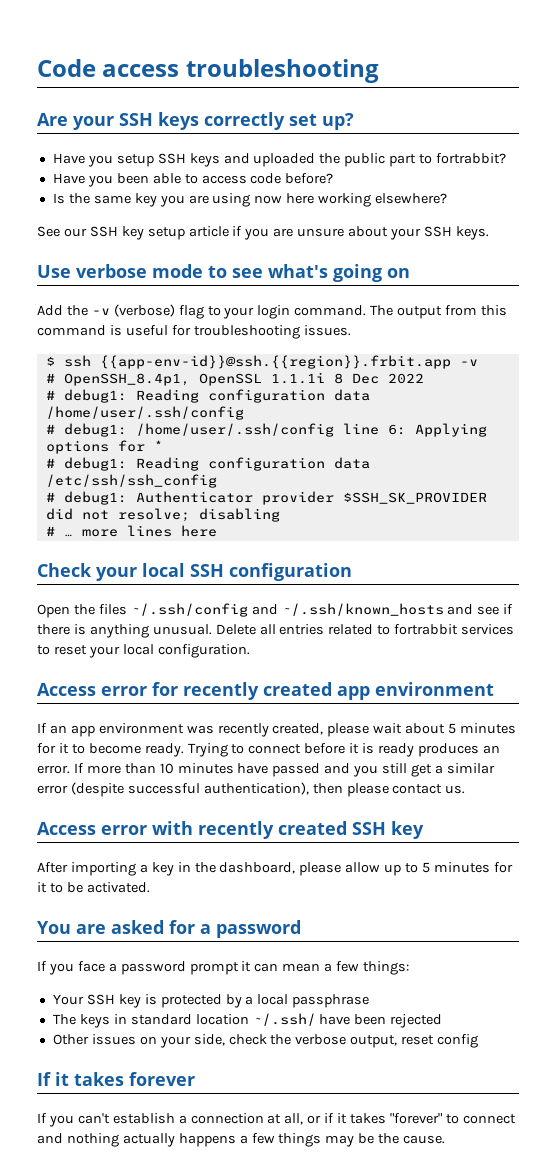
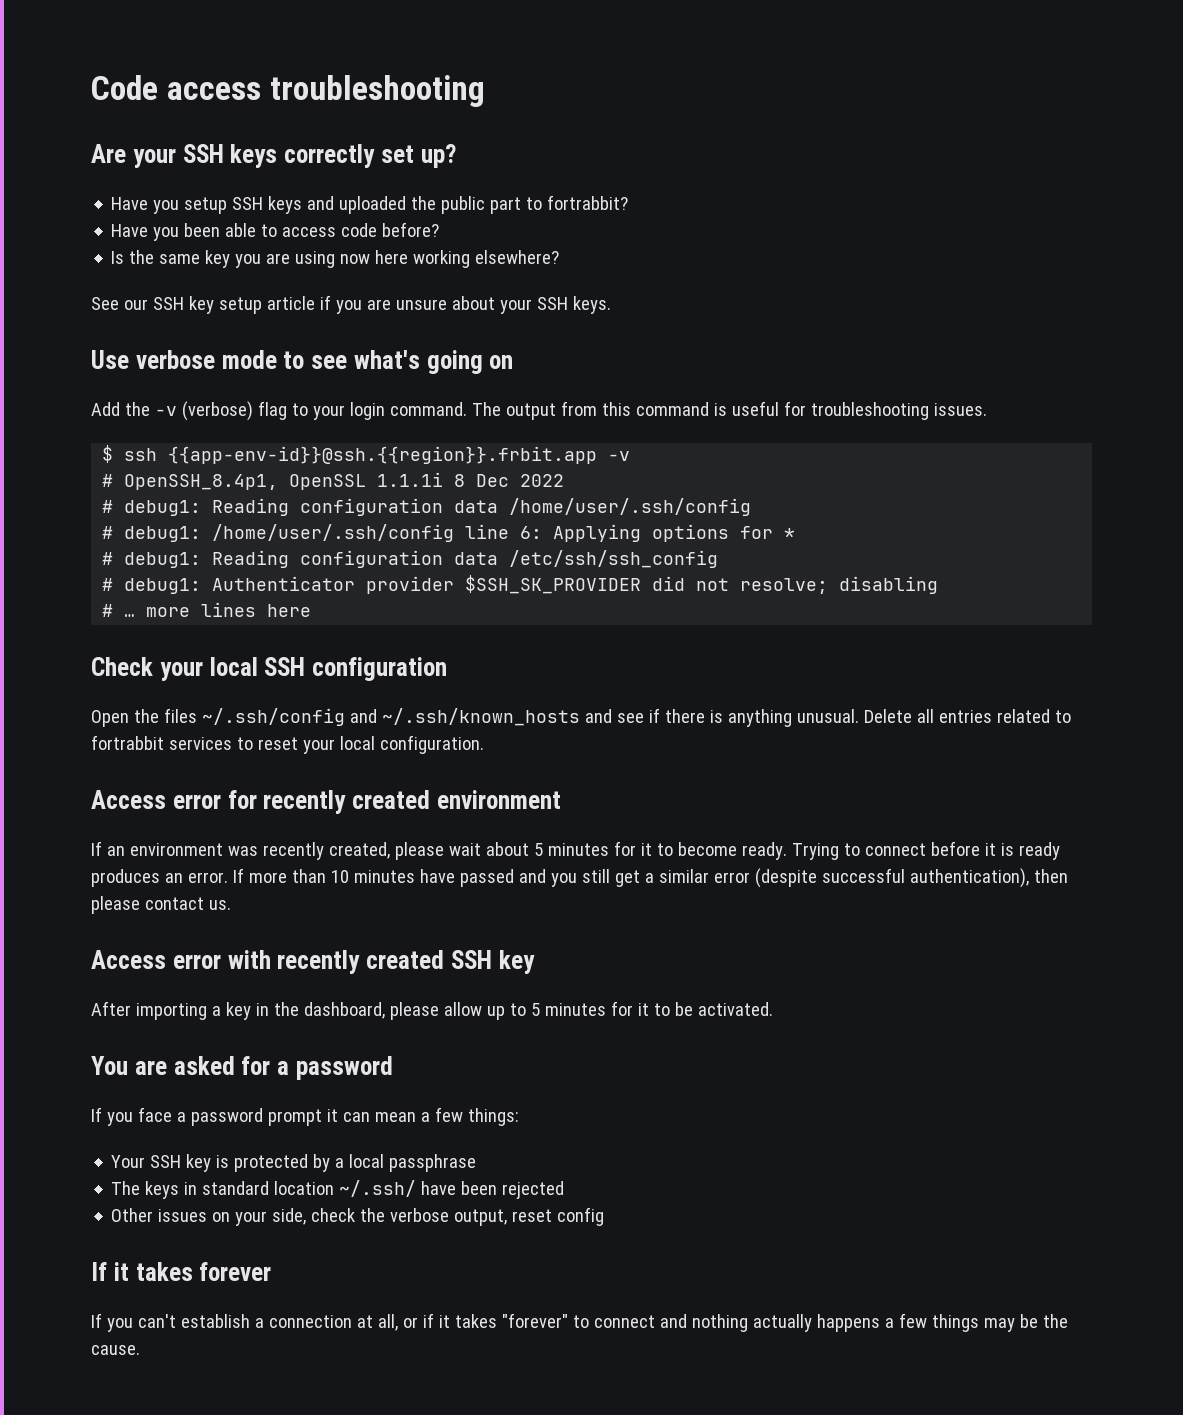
- Access error for recently created app environment
+ Access error for recently created environment
- If an app environment was recently created, please wait about 5 minutes for it to become ready.
+ If an environment was recently created, please wait about 5 minutes for it to become ready.

